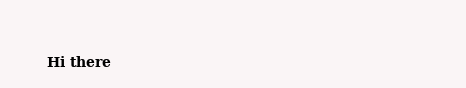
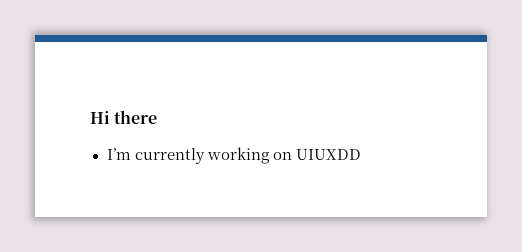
+ I’m currently working on UIUXDD

